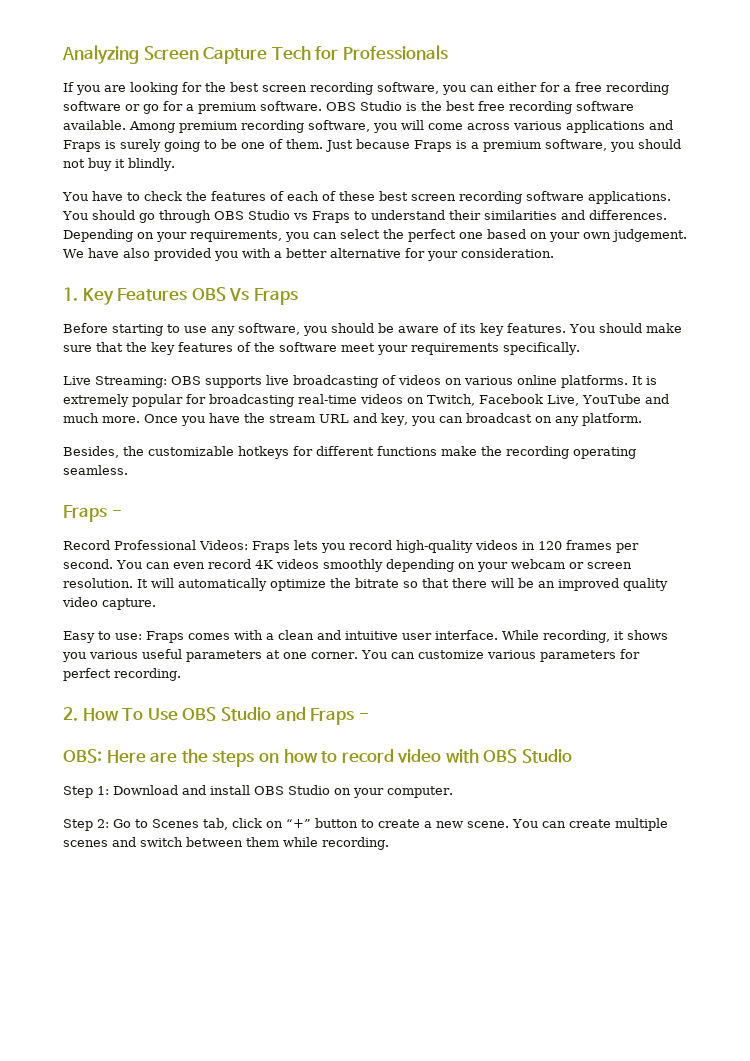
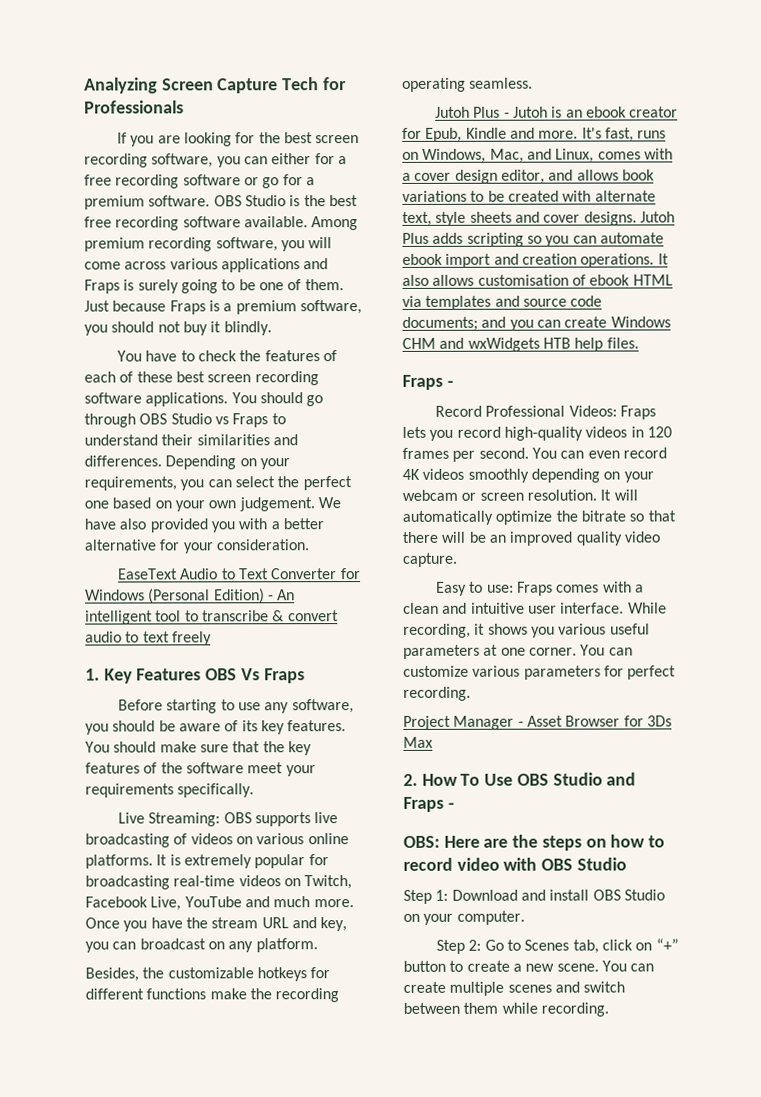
+ EaseText Audio to Text Converter for Windows (Personal Edition) - An intelligent tool to transcribe & convert audio to text freely
+ Jutoh Plus - Jutoh is an ebook creator for Epub, Kindle and more. It's fast, runs on Windows, Mac, and Linux, comes with a cover design editor, and allows book variations to be created with alternate text, style sheets and cover designs. Jutoh Plus adds scripting so you can automate ebook import and creation operations. It also allows customisation of ebook HTML via templates and source code documents; and you can create Windows CHM and wxWidgets HTB help files.
+ Project Manager - Asset Browser for 3Ds Max

